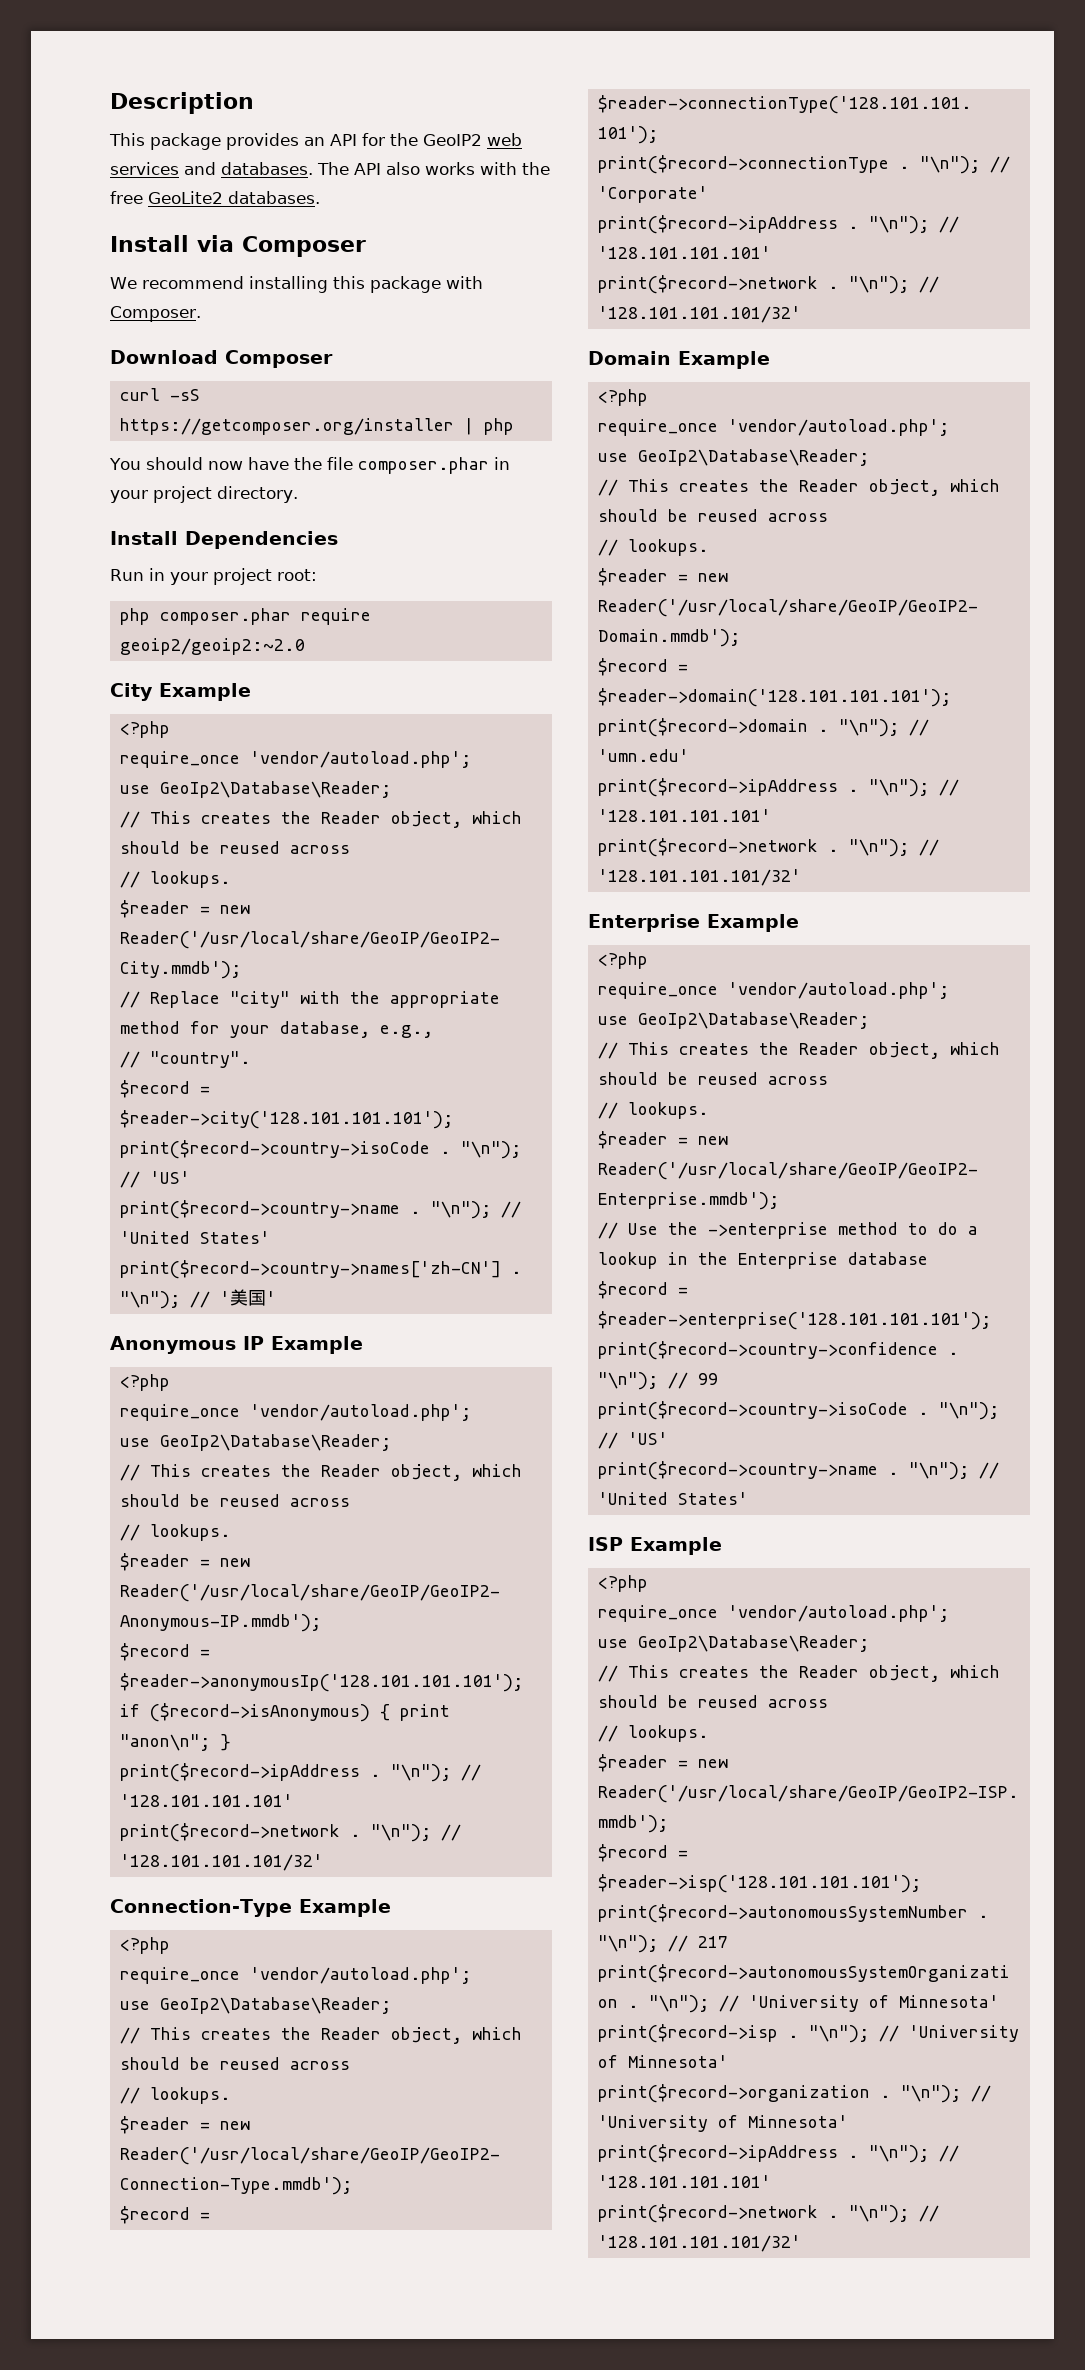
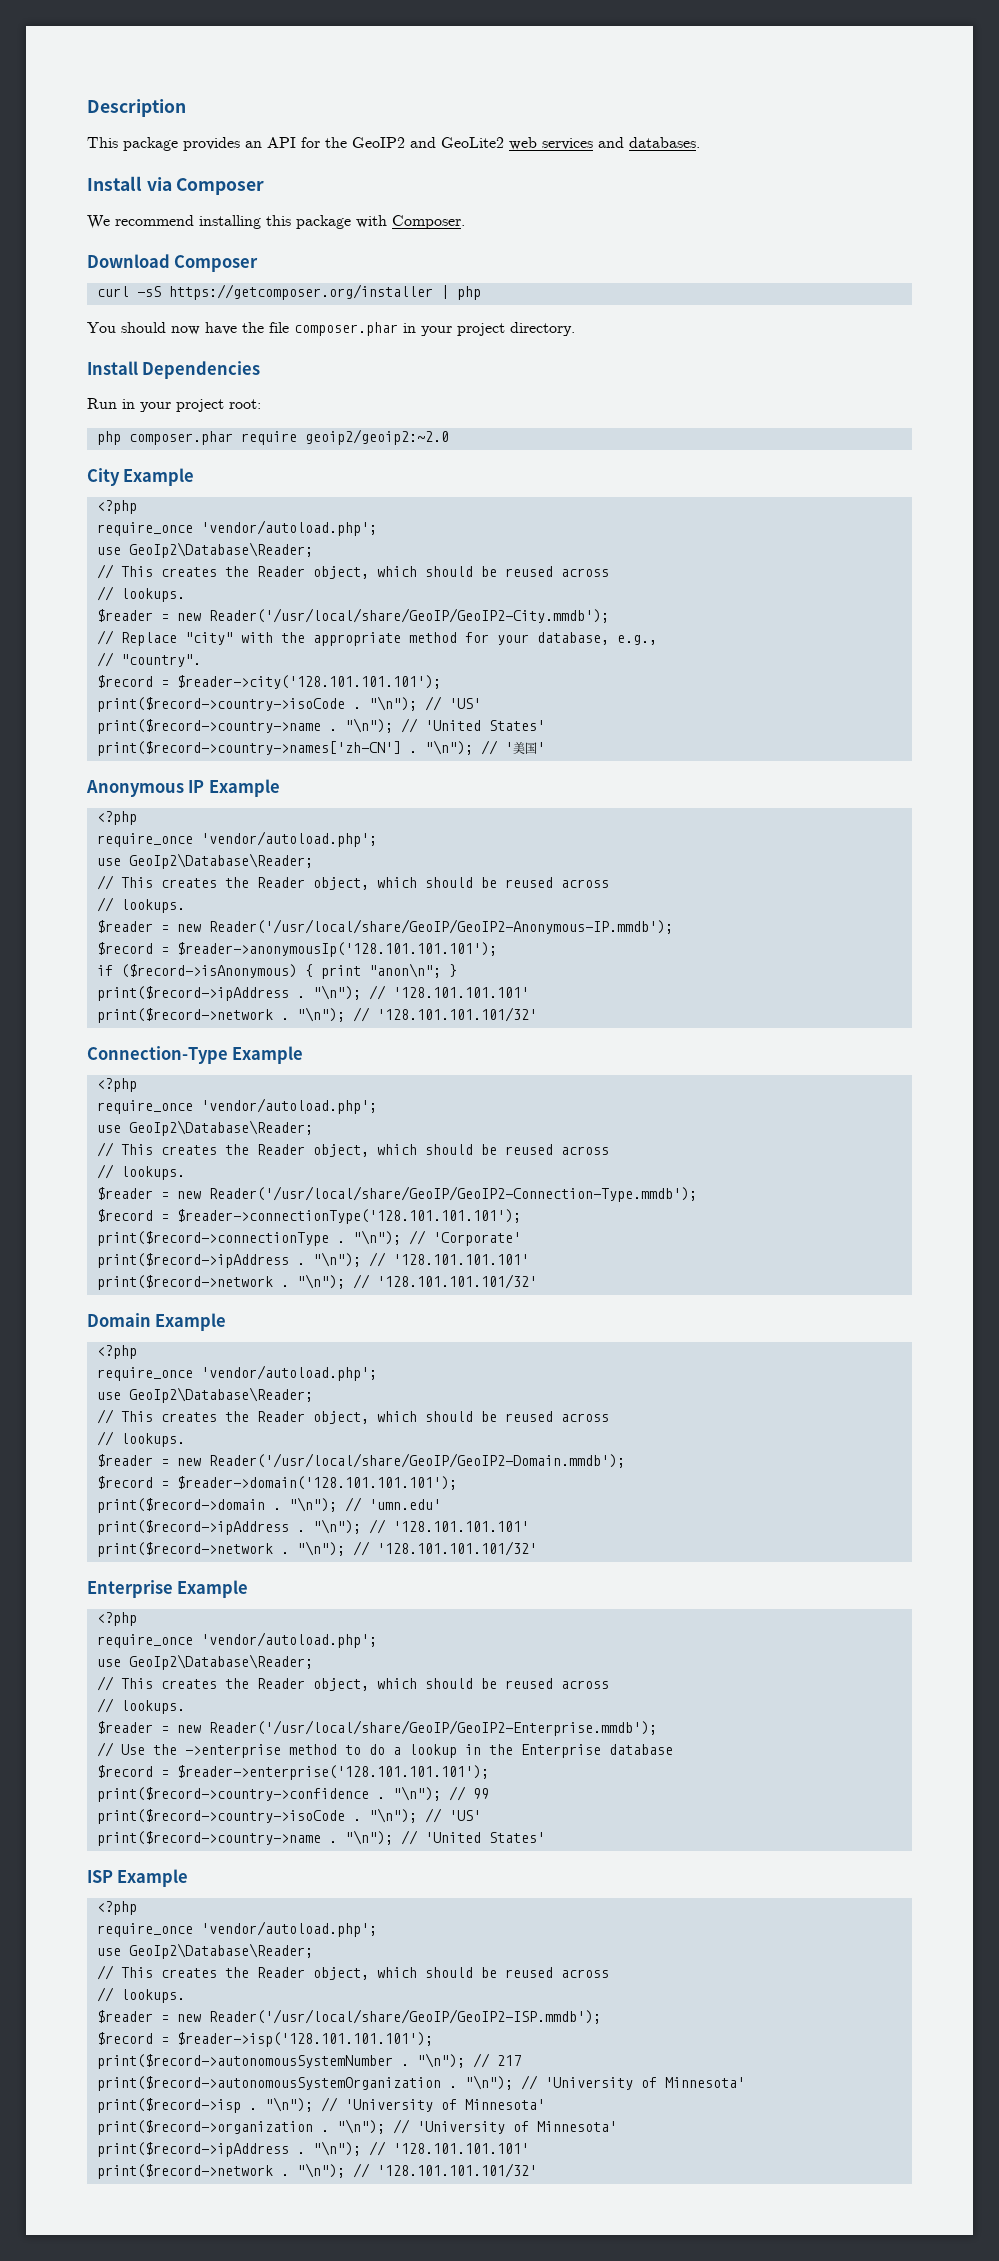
- This package provides an API for the GeoIP2 web services and databases. The API also works with the free GeoLite2 databases.
+ This package provides an API for the GeoIP2 and GeoLite2 web services and databases.

